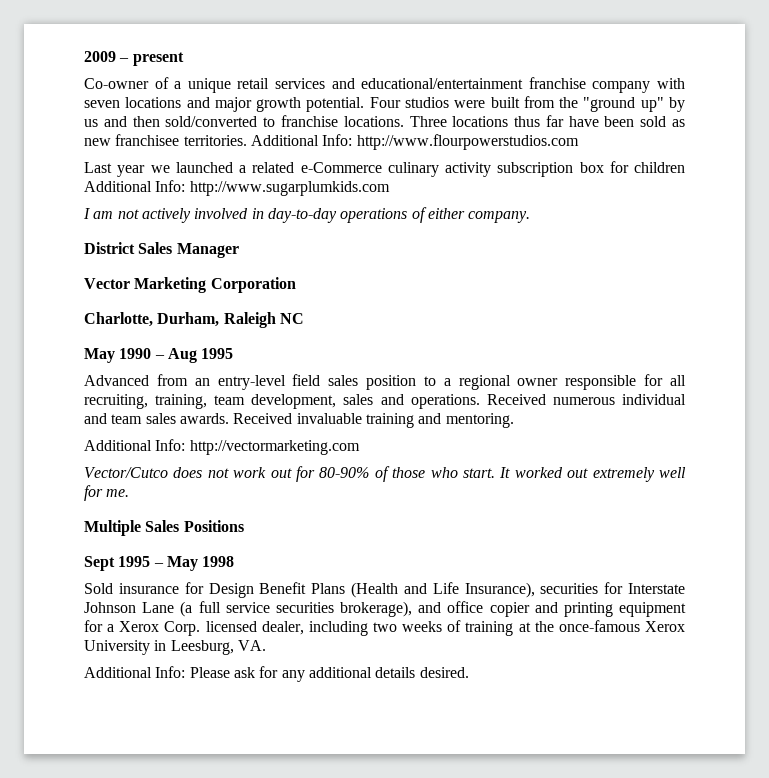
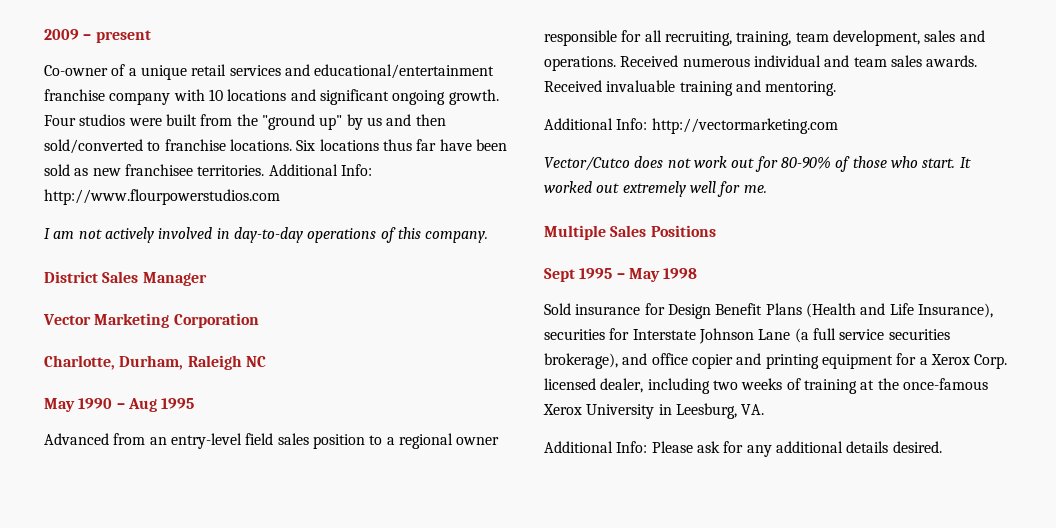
- Co-owner of a unique retail services and educational/entertainment franchise company with seven locations and major growth potential.
+ Co-owner of a unique retail services and educational/entertainment franchise company with 10 locations and significant ongoing growth.
- Three locations thus far have been sold as new franchisee territories.
+ Six locations thus far have been sold as new franchisee territories.
- Last year we launched a related e-Commerce culinary activity subscription box for children Additional Info: http://www.sugarplumkids.com
- I am not actively involved in day-to-day operations of either company.
+ I am not actively involved in day-to-day operations of this company.

